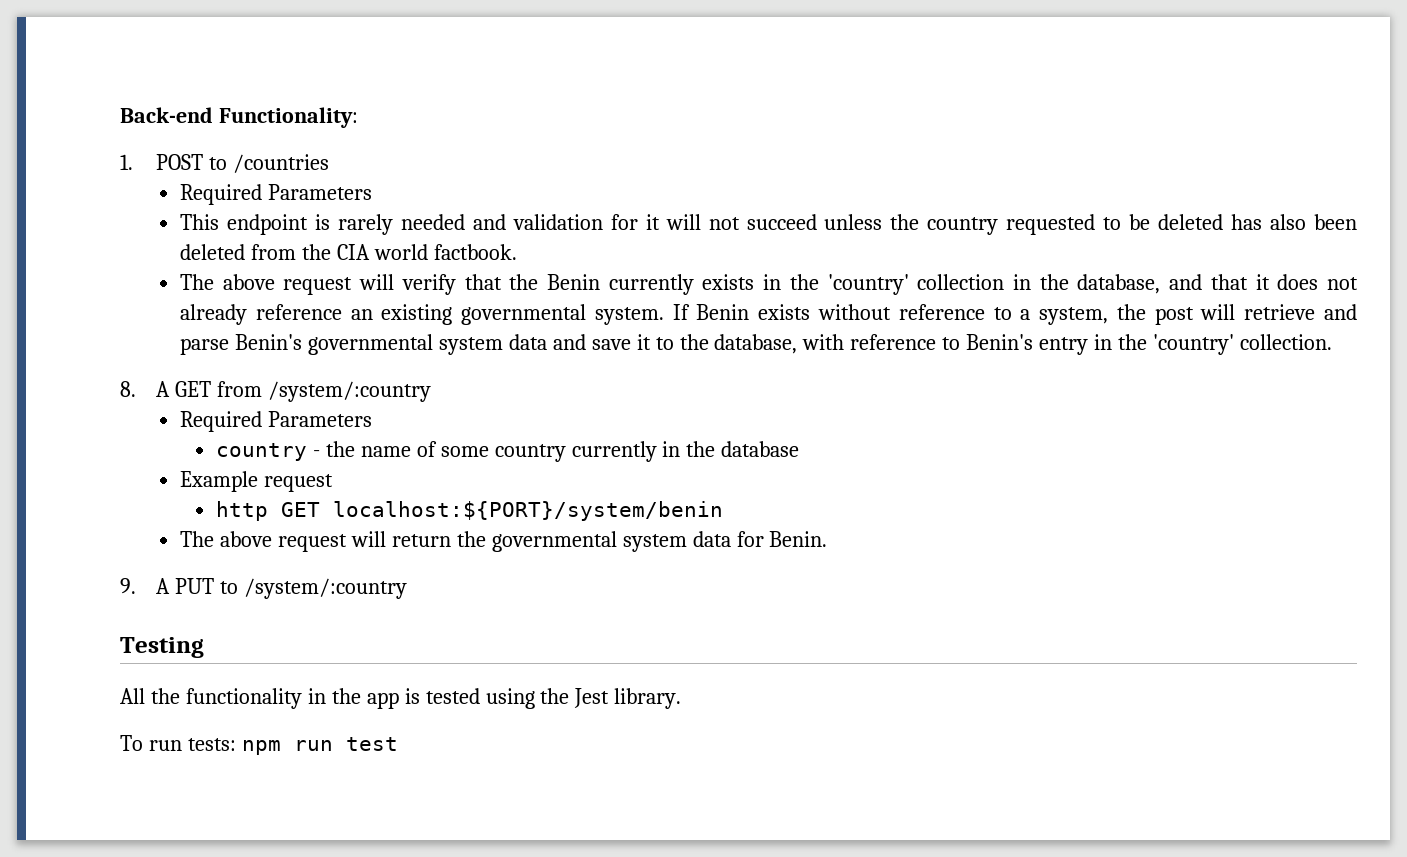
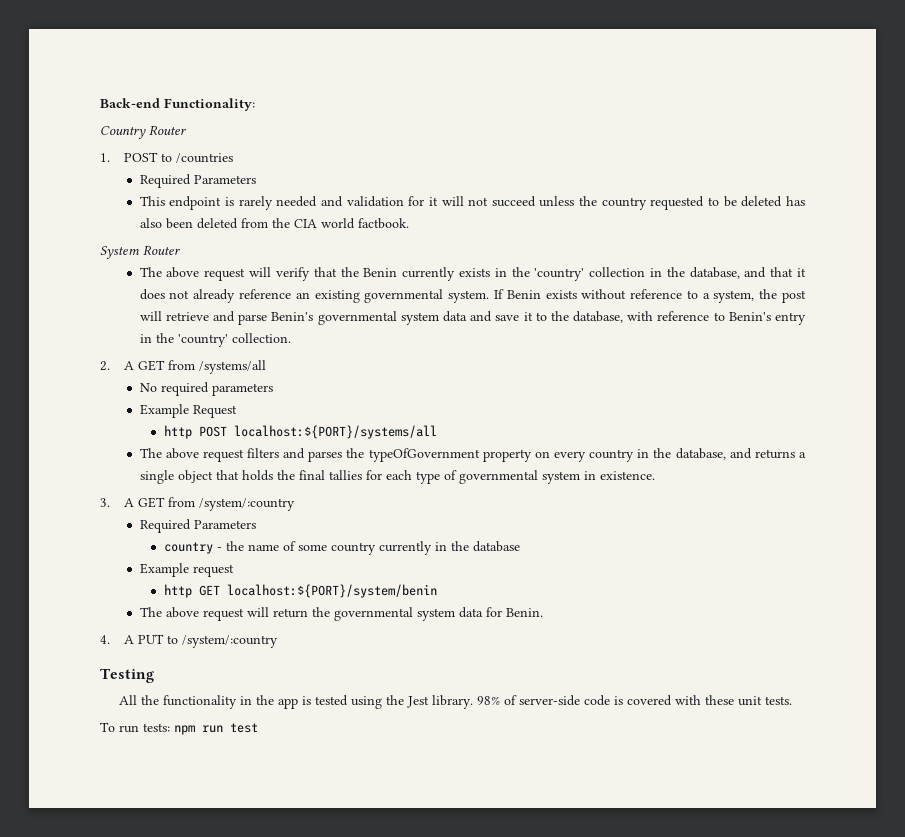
+ Country Router
+ System Router
- 8. A GET from /system/:country
+ 2. A GET from /systems/all
+ No required parameters
+ Example Request
+ http POST localhost:${PORT}/systems/all
+ The above request filters and parses the typeOfGovernment property on every country in the database, and returns a single object that holds the final tallies for each type of governmental system in existence.
+ 3. A GET from /system/:country
- 9. A PUT to /system/:country
+ 4. A PUT to /system/:country
+ 98% of server-side code is covered with these unit tests.

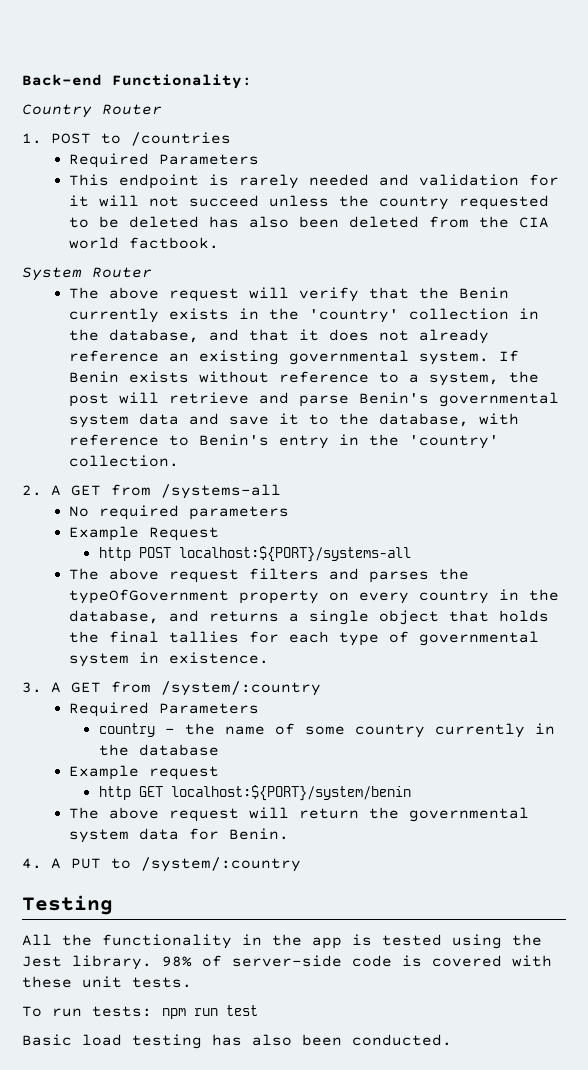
- 2. A GET from /systems/all
+ 2. A GET from /systems-all
- http POST localhost:${PORT}/systems/all
+ http POST localhost:${PORT}/systems-all
+ Basic load testing has also been conducted.

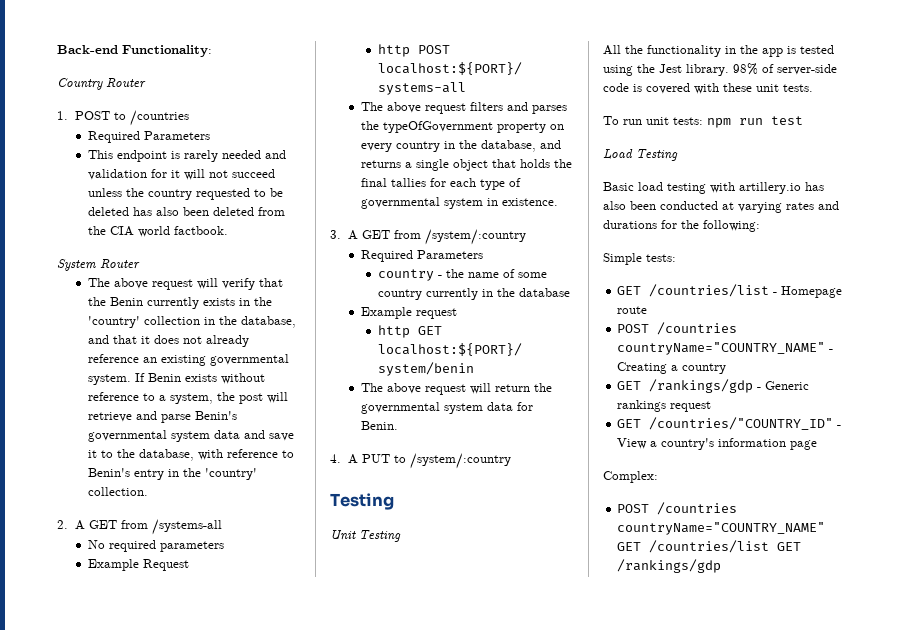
+ Unit Testing
- To run tests: npm run test
+ To run unit tests: npm run test
+ Load Testing
- Basic load testing has also been conducted.
+ Basic load testing with artillery.io has also been conducted at varying rates and durations for the following:
+ Simple tests:
+ GET /countries/list - Homepage route
+ POST /countries countryName="COUNTRY_NAME" - Creating a country
+ GET /rankings/gdp - Generic rankings request
+ GET /countries/"COUNTRY_ID" - View a country's information page
+ Complex:
+ POST /countries countryName="COUNTRY_NAME" GET /countries/list GET /rankings/gdp

